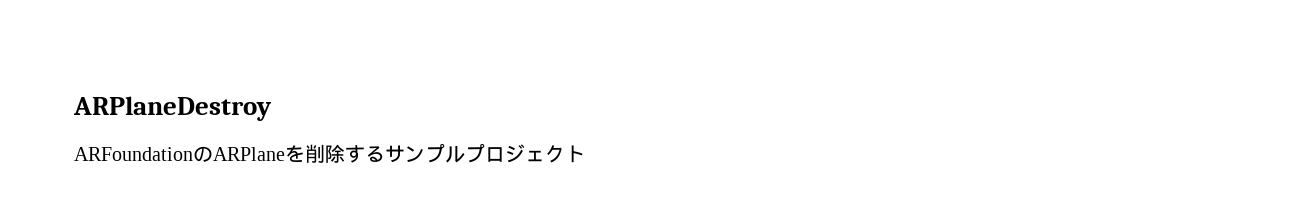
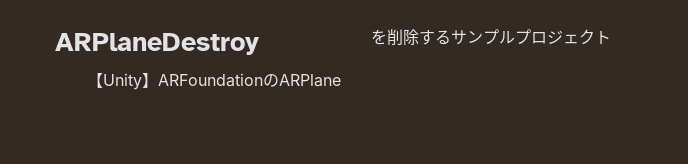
- ARFoundationのARPlaneを削除するサンプルプロジェクト
+ 【Unity】ARFoundationのARPlaneを削除するサンプルプロジェクト

